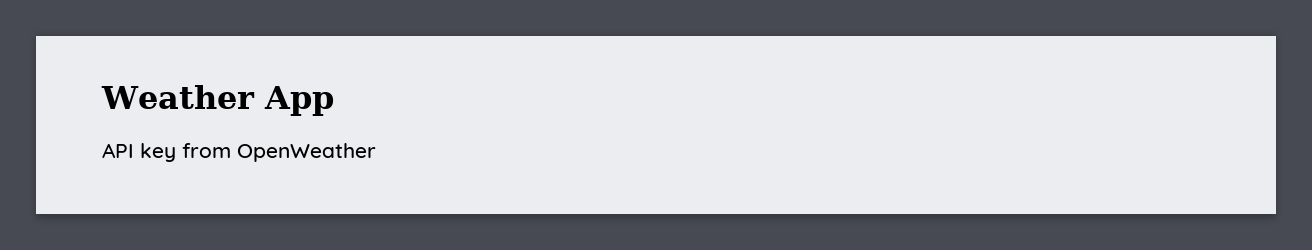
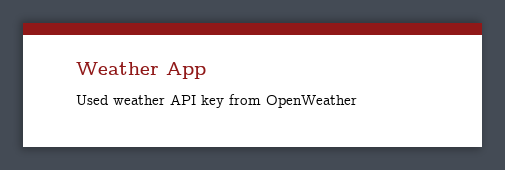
- API key from OpenWeather
+ Used weather API key from OpenWeather

